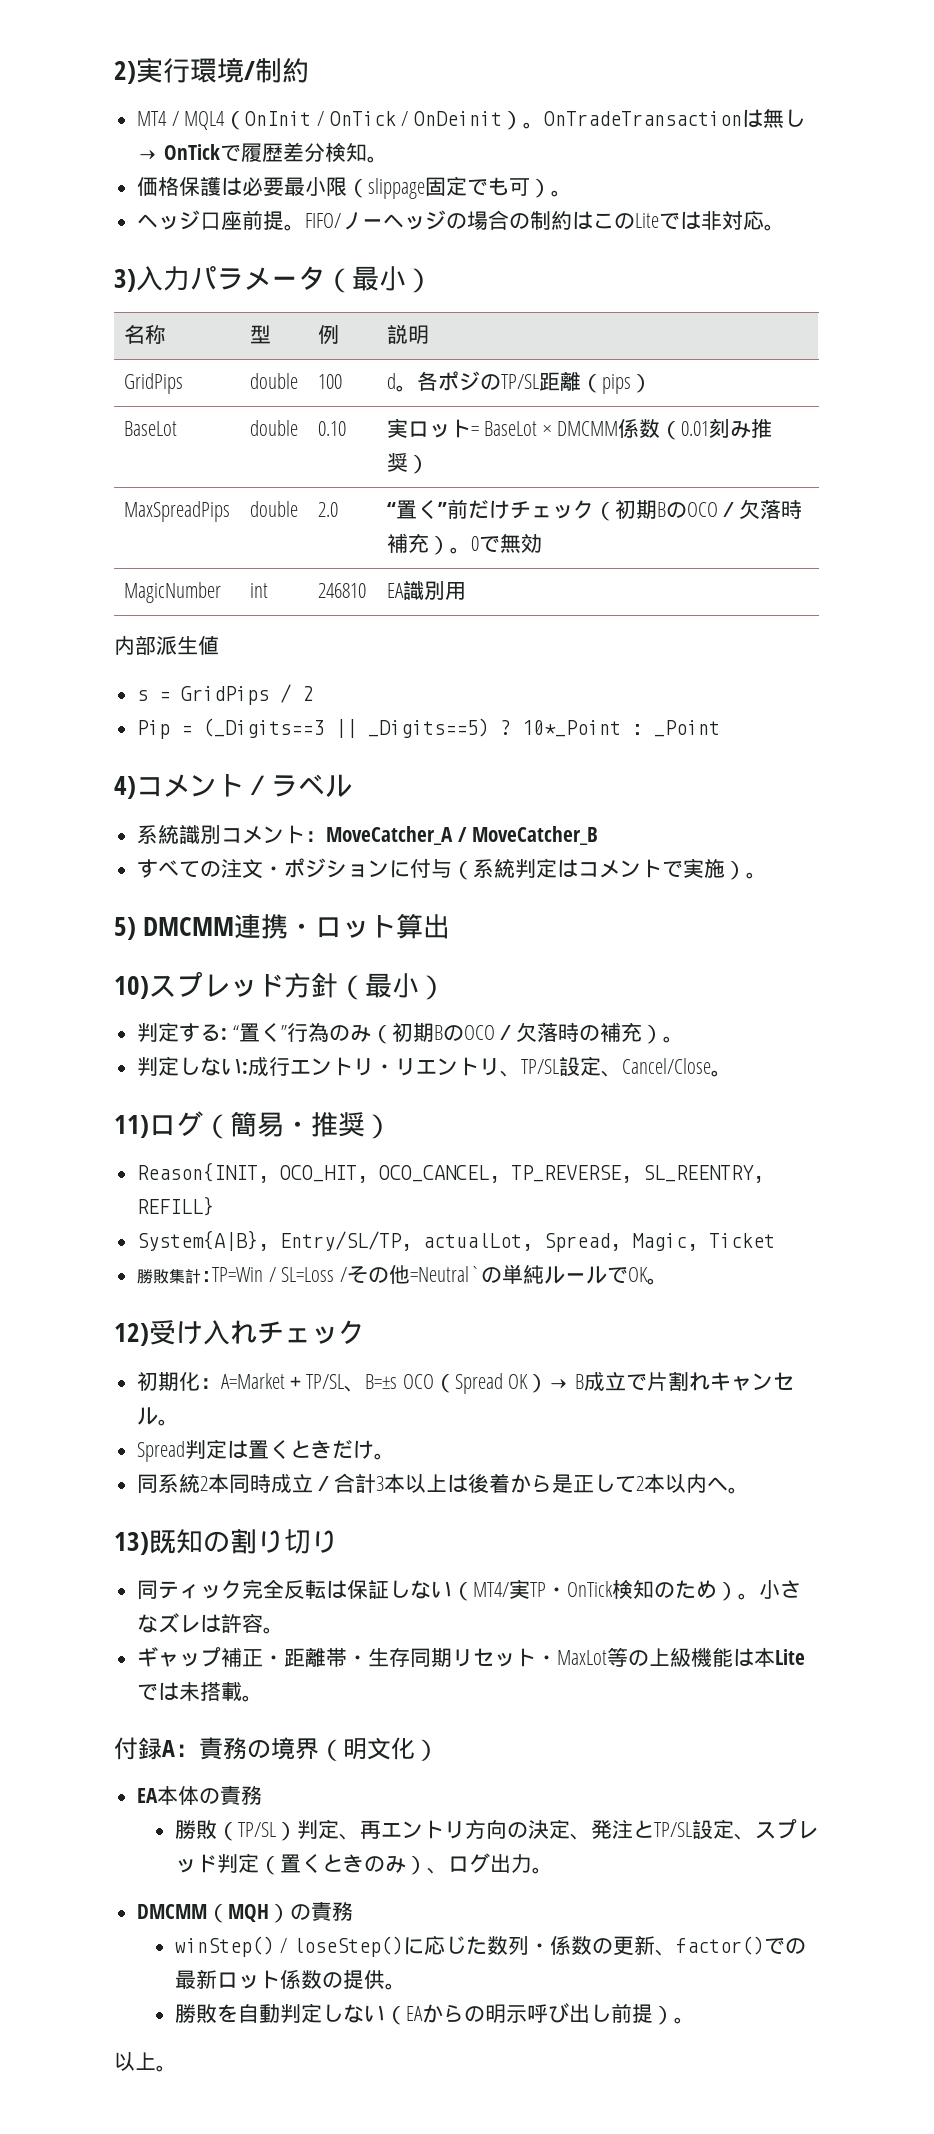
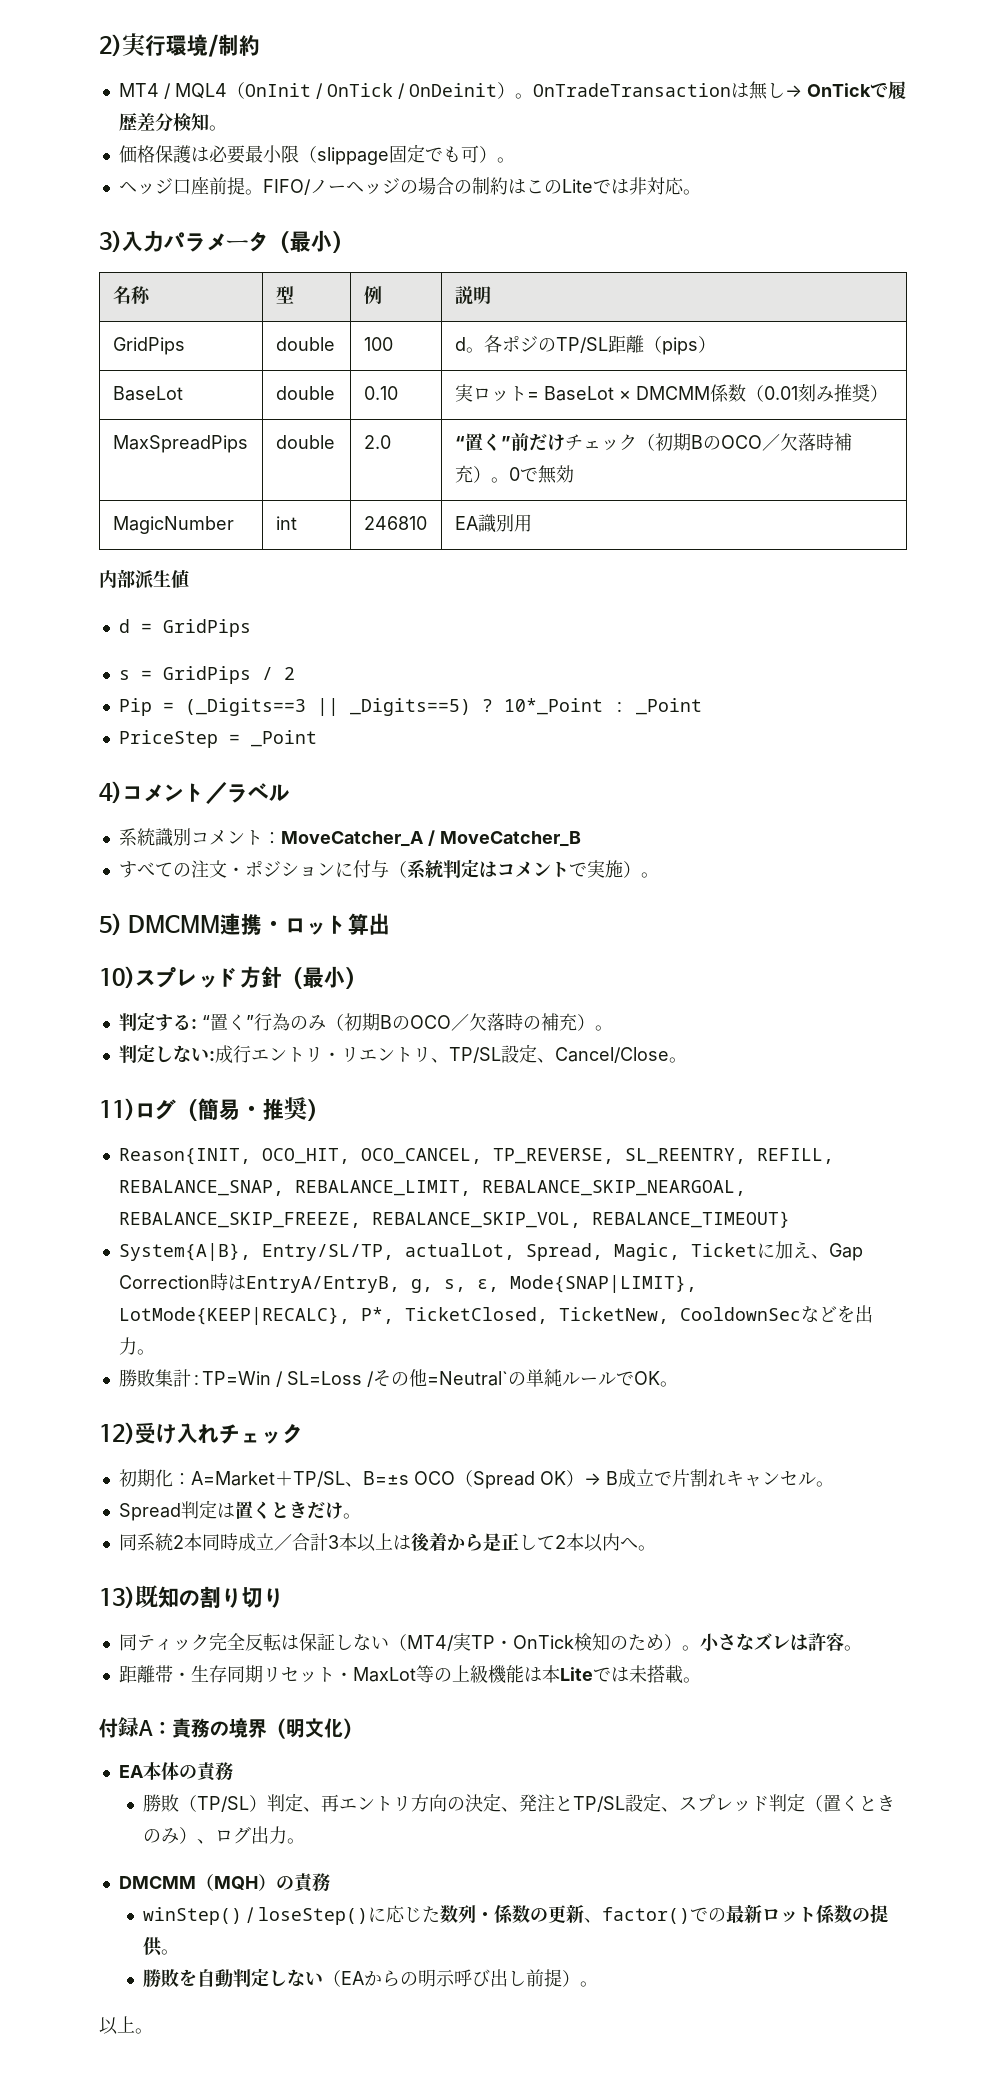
+ d = GridPips
+ PriceStep = _Point
- Reason{INIT, OCO_HIT, OCO_CANCEL, TP_REVERSE, SL_REENTRY, REFILL}
+ Reason{INIT, OCO_HIT, OCO_CANCEL, TP_REVERSE, SL_REENTRY, REFILL, REBALANCE_SNAP, REBALANCE_LIMIT, REBALANCE_SKIP_NEARGOAL, REBALANCE_SKIP_FREEZE, REBALANCE_SKIP_VOL, REBALANCE_TIMEOUT}
- System{A|B}, Entry/SL/TP, actualLot, Spread, Magic, Ticket
+ System{A|B}, Entry/SL/TP, actualLot, Spread, Magic, Ticketに加え、Gap Correction時はEntryA/EntryB, g, s, ε, Mode{SNAP|LIMIT}, LotMode{KEEP|RECALC}, P*, TicketClosed, TicketNew, CooldownSecなどを出力。
- ギャップ補正・距離帯・生存同期リセット・MaxLot等の上級機能は本Liteでは未搭載。
+ 距離帯・生存同期リセット・MaxLot等の上級機能は本Liteでは未搭載。

